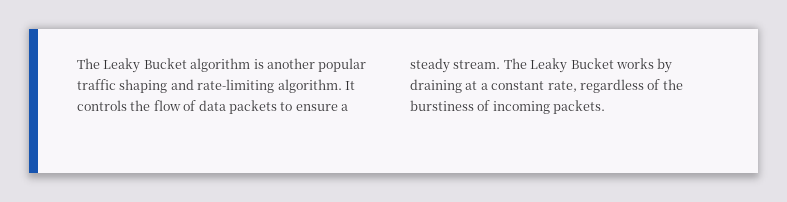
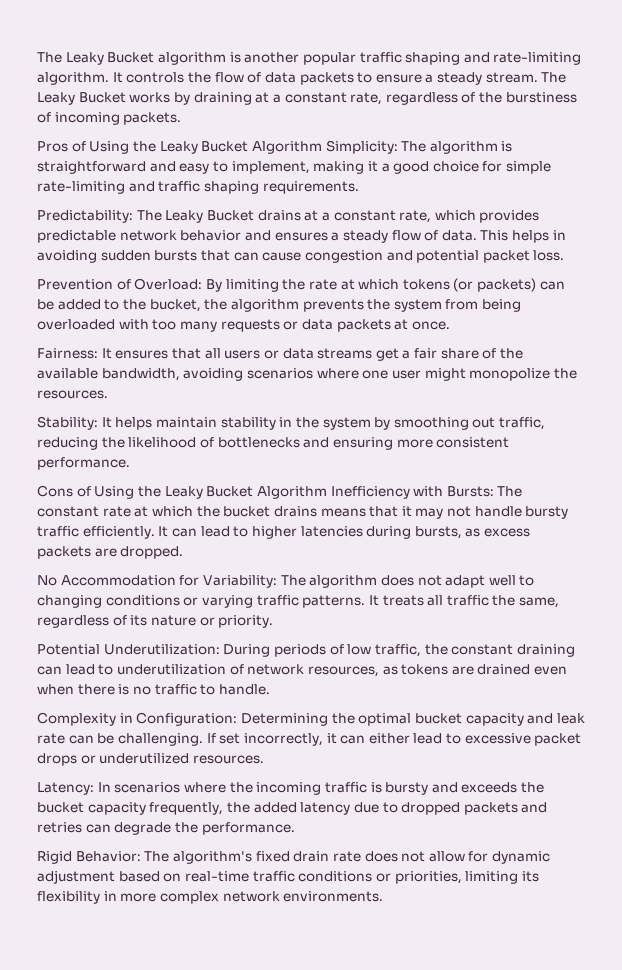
+ Pros of Using the Leaky Bucket Algorithm Simplicity: The algorithm is straightforward and easy to implement, making it a good choice for simple rate-limiting and traffic shaping requirements.
+ Predictability: The Leaky Bucket drains at a constant rate, which provides predictable network behavior and ensures a steady flow of data. This helps in avoiding sudden bursts that can cause congestion and potential packet loss.
+ Prevention of Overload: By limiting the rate at which tokens (or packets) can be added to the bucket, the algorithm prevents the system from being overloaded with too many requests or data packets at once.
+ Fairness: It ensures that all users or data streams get a fair share of the available bandwidth, avoiding scenarios where one user might monopolize the resources.
+ Stability: It helps maintain stability in the system by smoothing out traffic, reducing the likelihood of bottlenecks and ensuring more consistent performance.
+ Cons of Using the Leaky Bucket Algorithm Inefficiency with Bursts: The constant rate at which the bucket drains means that it may not handle bursty traffic efficiently. It can lead to higher latencies during bursts, as excess packets are dropped.
+ No Accommodation for Variability: The algorithm does not adapt well to changing conditions or varying traffic patterns. It treats all traffic the same, regardless of its nature or priority.
+ Potential Underutilization: During periods of low traffic, the constant draining can lead to underutilization of network resources, as tokens are drained even when there is no traffic to handle.
+ Complexity in Configuration: Determining the optimal bucket capacity and leak rate can be challenging. If set incorrectly, it can either lead to excessive packet drops or underutilized resources.
+ Latency: In scenarios where the incoming traffic is bursty and exceeds the bucket capacity frequently, the added latency due to dropped packets and retries can degrade the performance.
+ Rigid Behavior: The algorithm's fixed drain rate does not allow for dynamic adjustment based on real-time traffic conditions or priorities, limiting its flexibility in more complex network environments.

